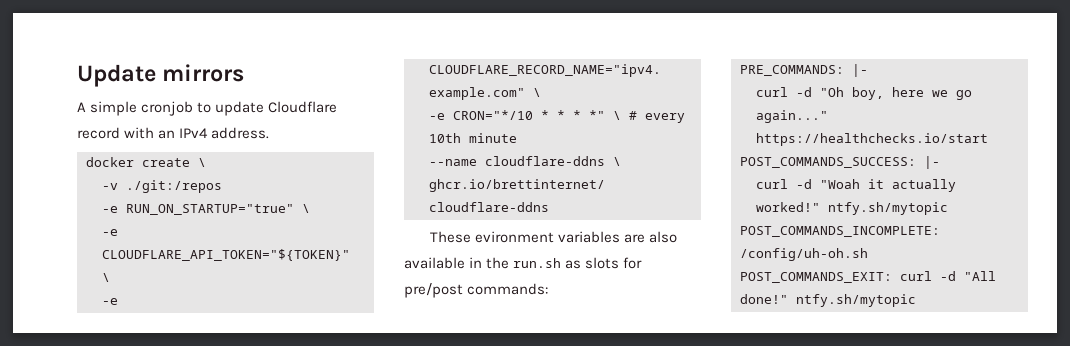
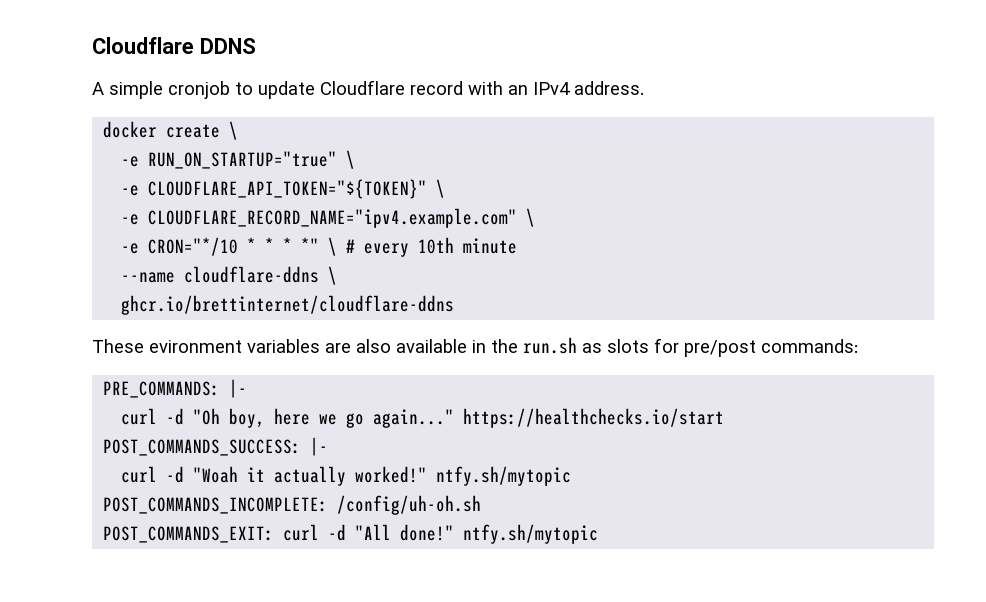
- Update mirrors
+ Cloudflare DDNS
- -v ./git:/repos

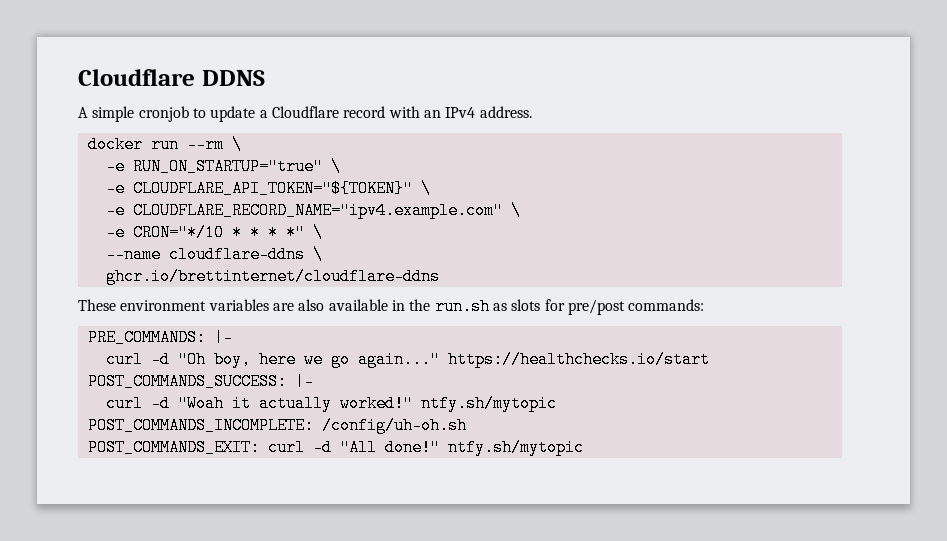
- A simple cronjob to update Cloudflare record with an IPv4 address.
+ A simple cronjob to update a Cloudflare record with an IPv4 address.
- docker create \
+ docker run --rm \
- -e CRON="*/10 * * * *" \ # every 10th minute
+ -e CRON="*/10 * * * *" \
- These evironment variables are also available in the run.sh as slots for pre/post commands:
+ These environment variables are also available in the run.sh as slots for pre/post commands:

